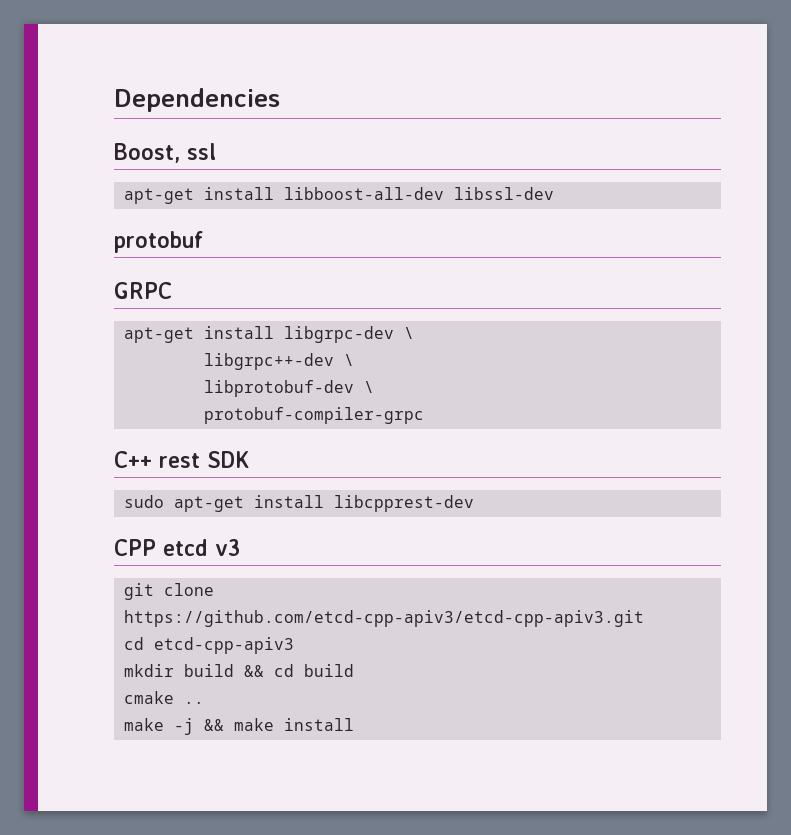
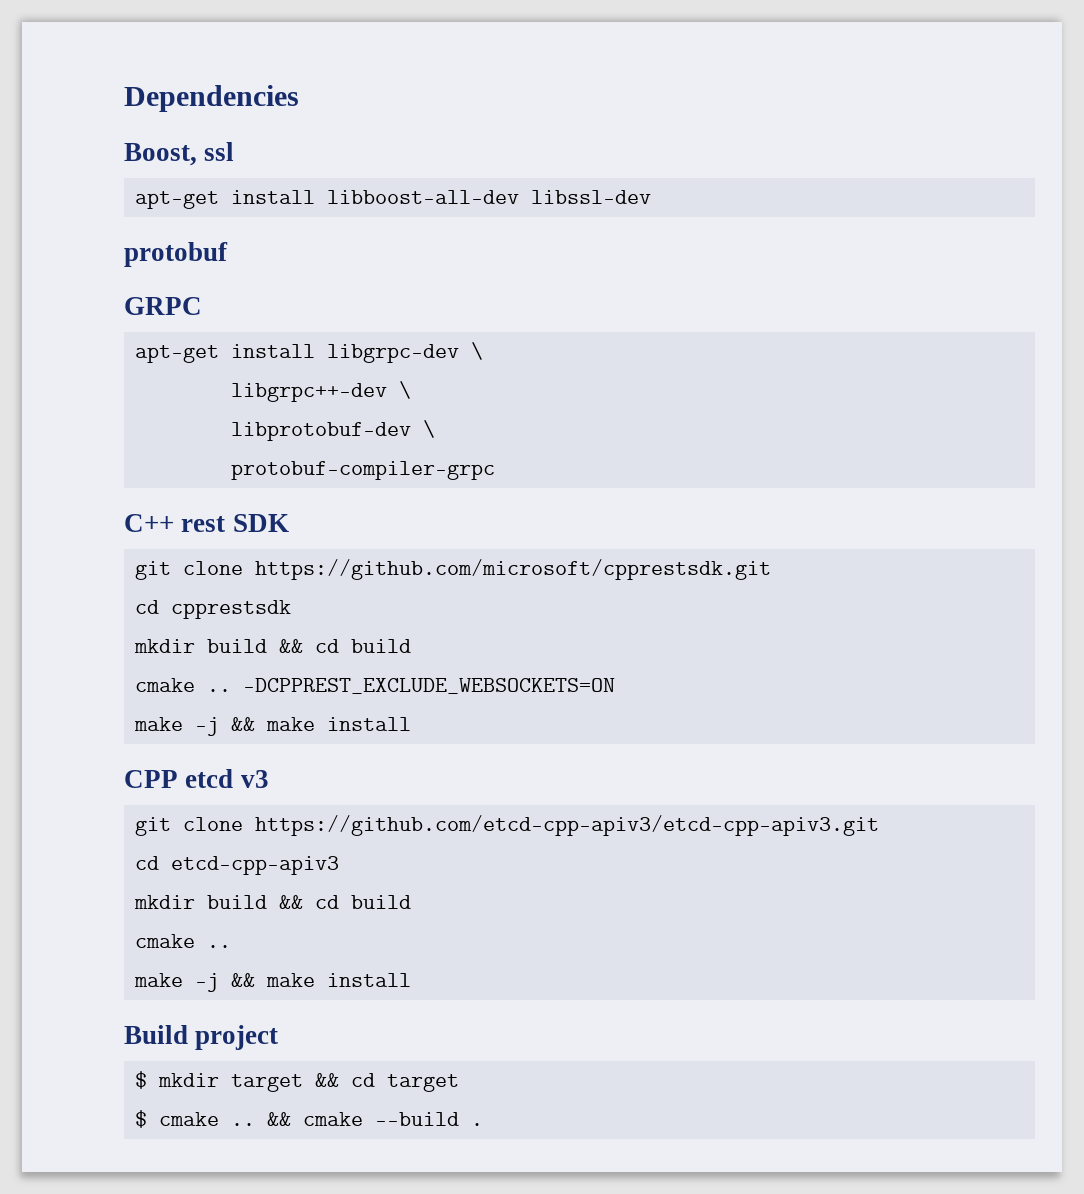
- sudo apt-get install libcpprest-dev
+ git clone https://github.com/microsoft/cpprestsdk.git
+ cd cpprestsdk
+ mkdir build && cd build
+ cmake .. -DCPPREST_EXCLUDE_WEBSOCKETS=ON
+ make -j && make install
+ Build project
+ $ mkdir target && cd target
+ $ cmake .. && cmake --build .

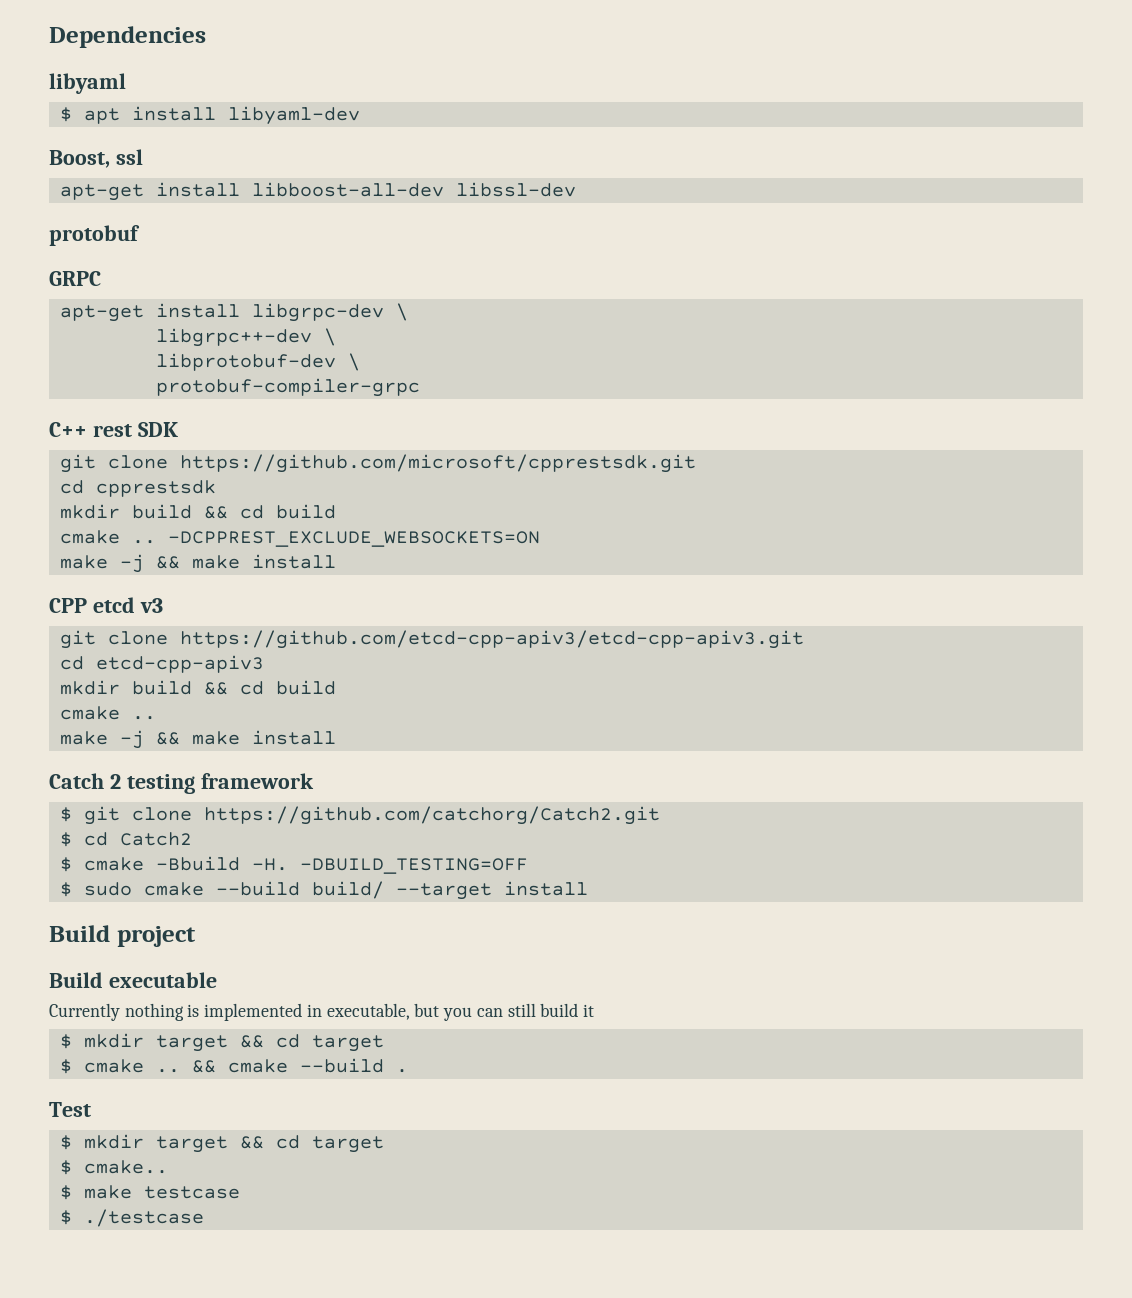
+ libyaml
+ $ apt install libyaml-dev
+ Catch 2 testing framework
+ $ git clone https://github.com/catchorg/Catch2.git
+ $ cd Catch2
+ $ cmake -Bbuild -H. -DBUILD_TESTING=OFF
+ $ sudo cmake --build build/ --target install
  Build project
+ Build executable
+ Currently nothing is implemented in executable, but you can still build it
+ Test
+ $ mkdir target && cd target
+ $ cmake..
+ $ make testcase
+ $ ./testcase

